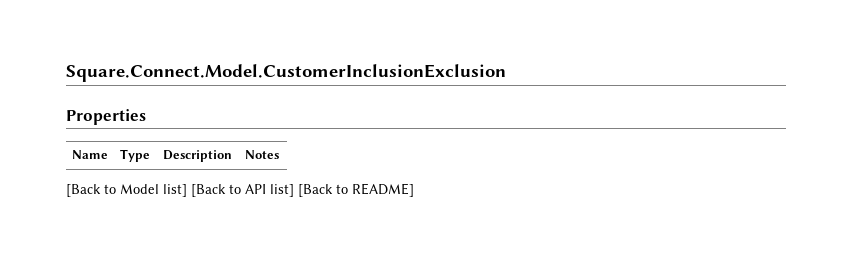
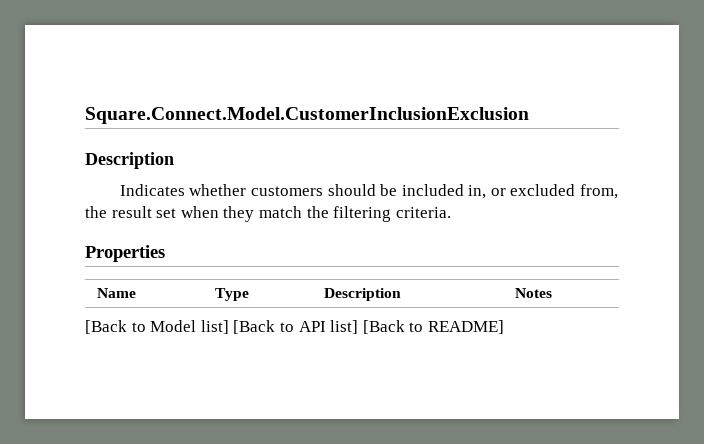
  Square.Connect.Model.CustomerInclusionExclusion
+ Description
+ Indicates whether customers should be included in, or excluded from, the result set when they match the filtering criteria.

